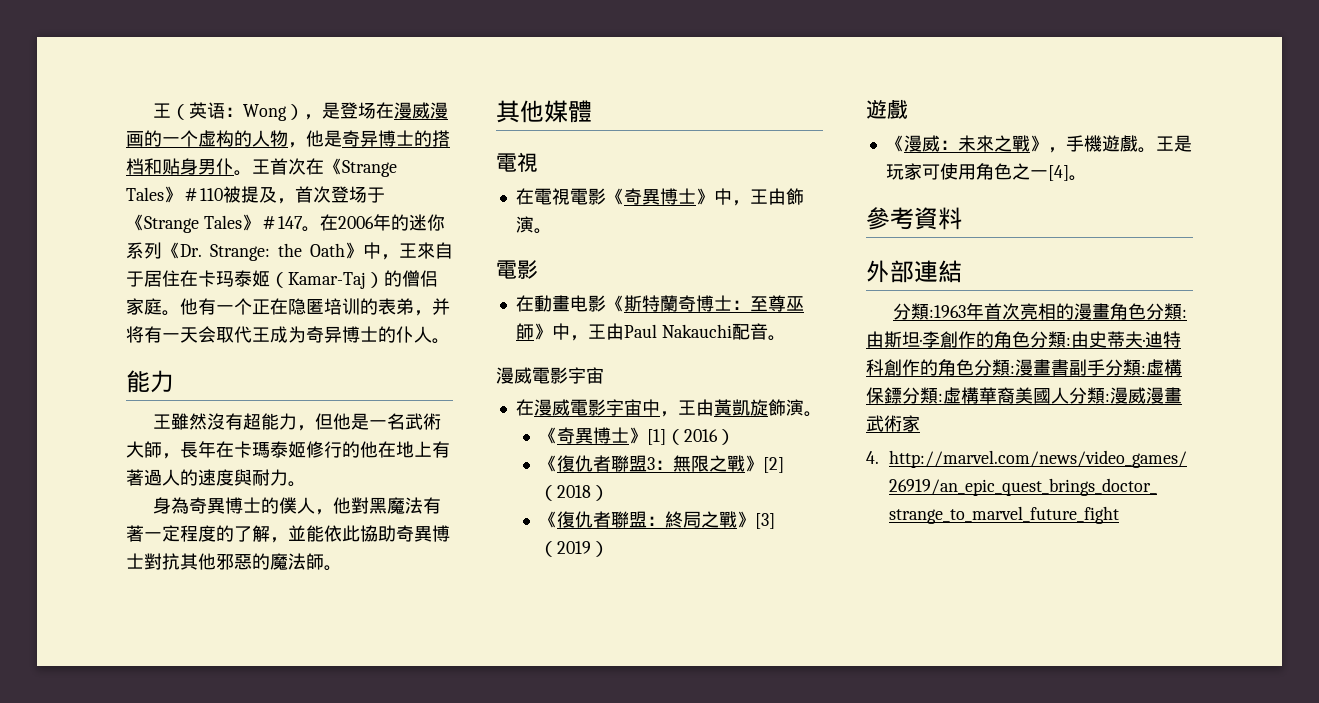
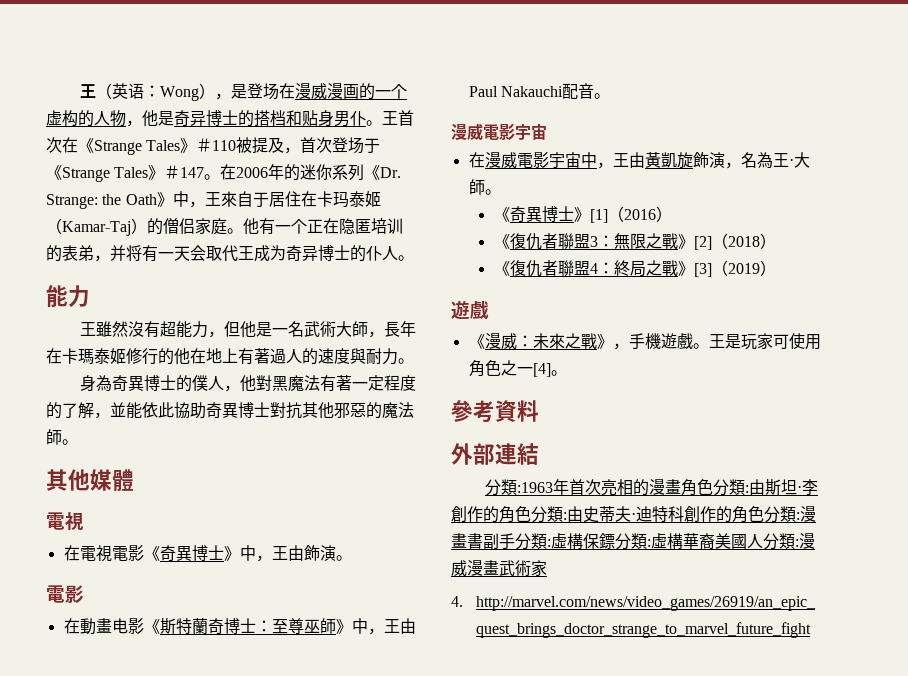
- 在漫威電影宇宙中，王由黃凱旋飾演。
+ 在漫威電影宇宙中，王由黃凱旋飾演，名為王·大師。
- 《復仇者聯盟：終局之戰》[3]（2019）
+ 《復仇者聯盟4：終局之戰》[3]（2019）

